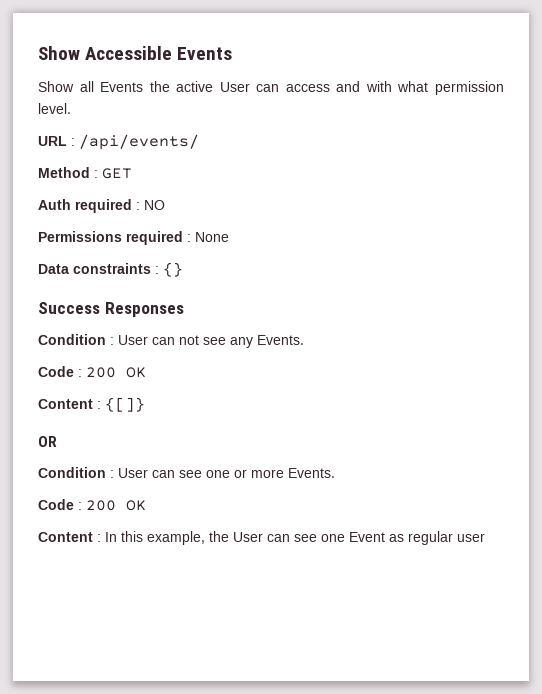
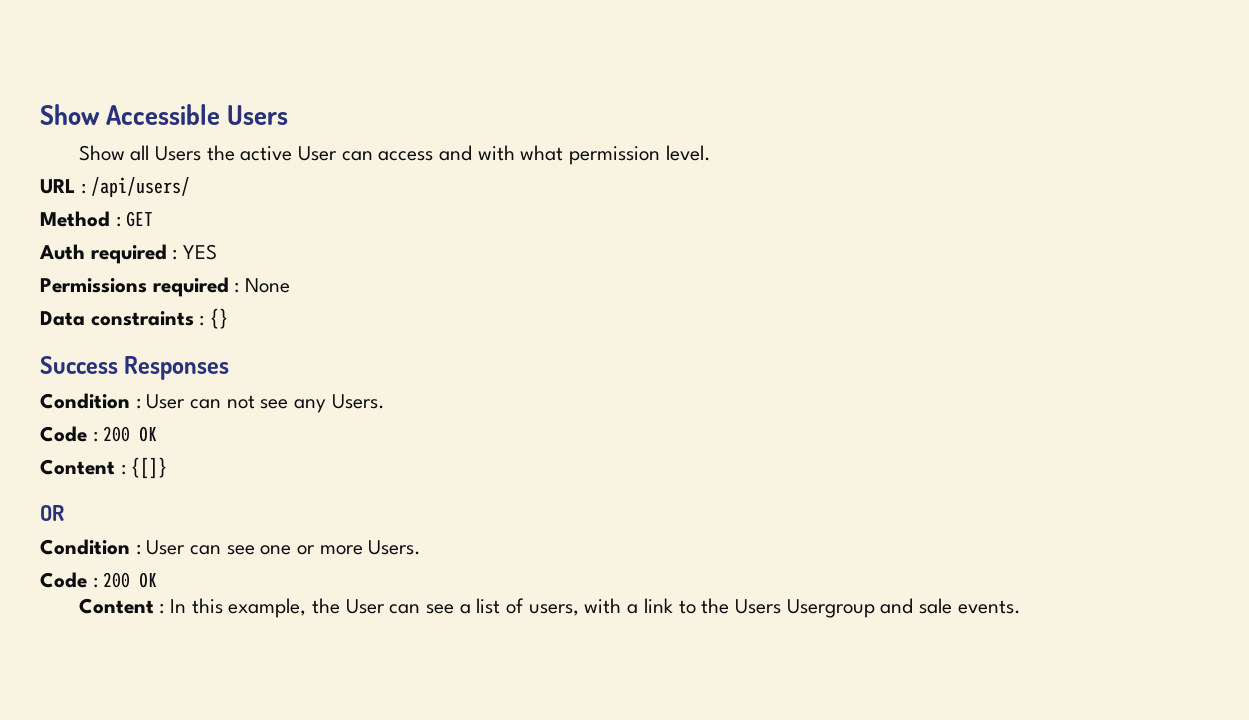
- Show Accessible Events
+ Show Accessible Users
- Show all Events the active User can access and with what permission level.
+ Show all Users the active User can access and with what permission level.
- URL : /api/events/
+ URL : /api/users/
- Auth required : NO
+ Auth required : YES
- Condition : User can not see any Events.
+ Condition : User can not see any Users.
- Condition : User can see one or more Events.
+ Condition : User can see one or more Users.
- Content : In this example, the User can see one Event as regular user
+ Content : In this example, the User can see a list of users, with a link to the Users Usergroup and sale events.

